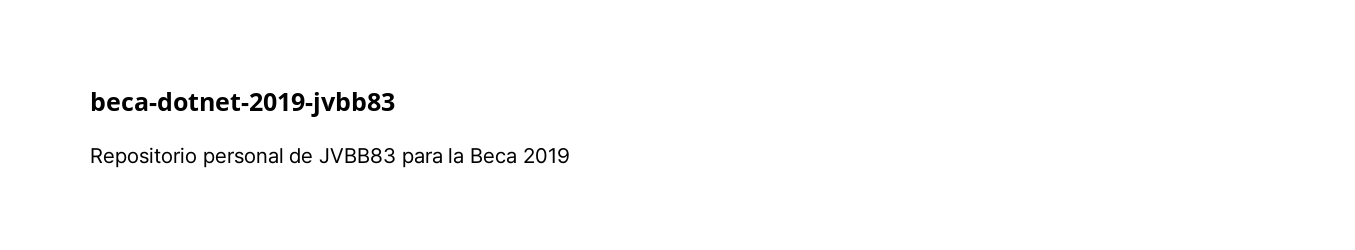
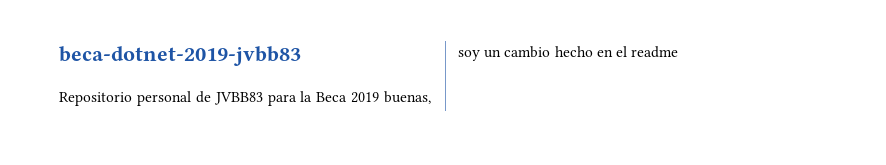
- Repositorio personal de JVBB83 para la Beca 2019
+ Repositorio personal de JVBB83 para la Beca 2019 buenas, soy un cambio hecho en el readme

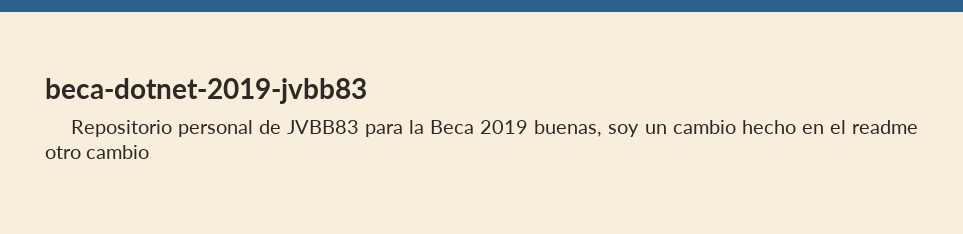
- Repositorio personal de JVBB83 para la Beca 2019 buenas, soy un cambio hecho en el readme
+ Repositorio personal de JVBB83 para la Beca 2019 buenas, soy un cambio hecho en el readme otro cambio

